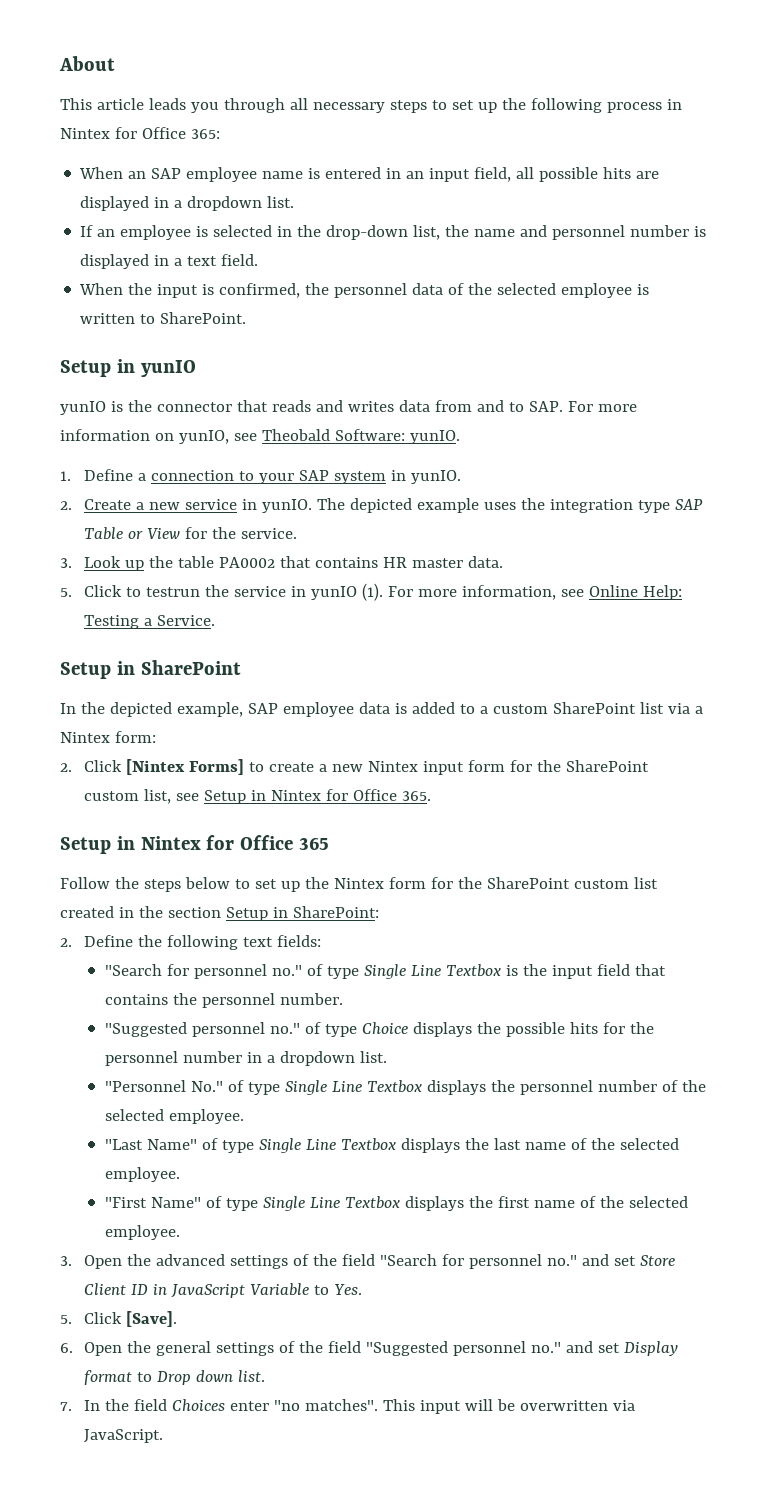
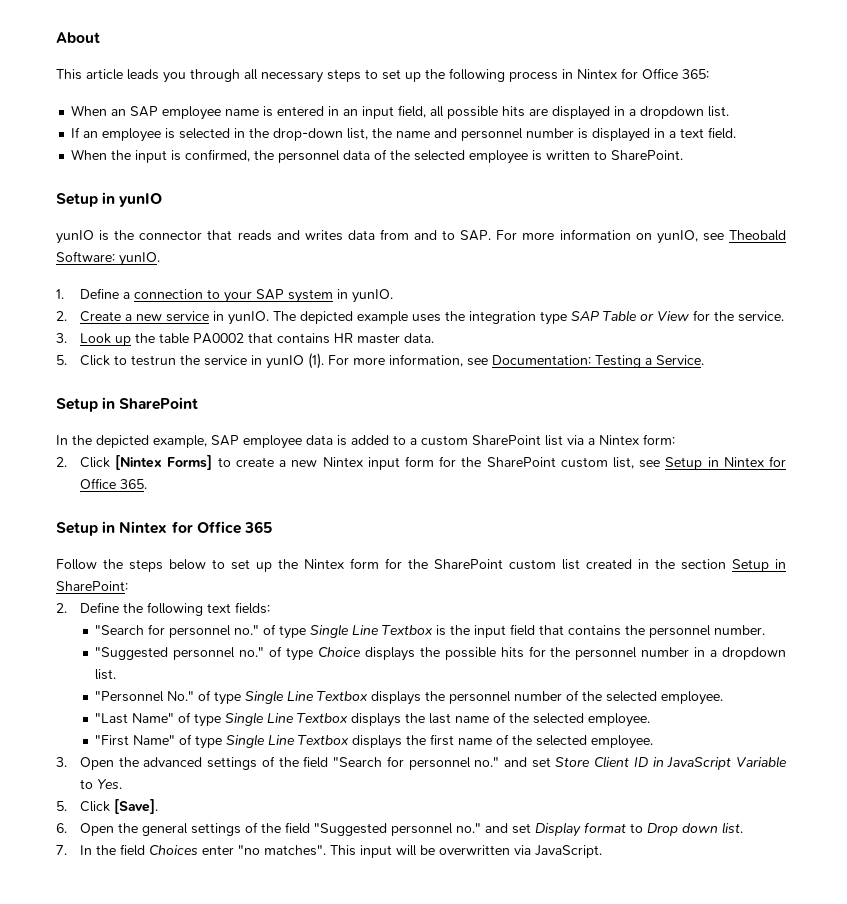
- For more information, see Online Help: Testing a Service.
+ For more information, see Documentation: Testing a Service.

